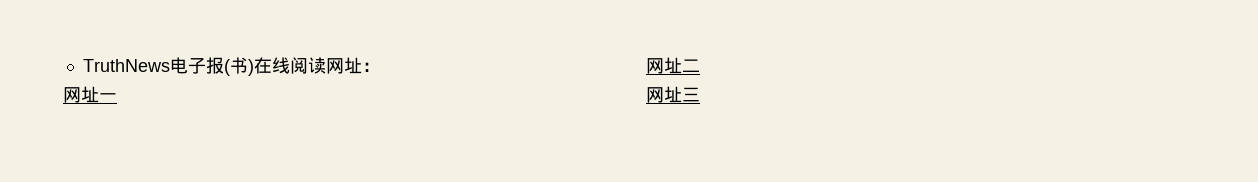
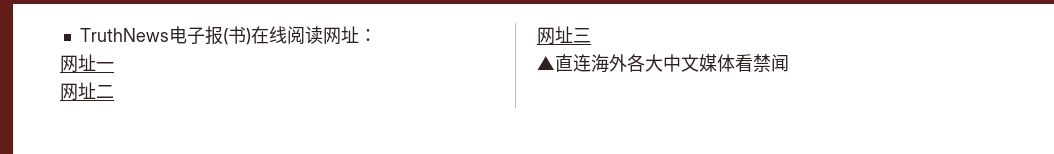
+ ▲直连海外各大中文媒体看禁闻

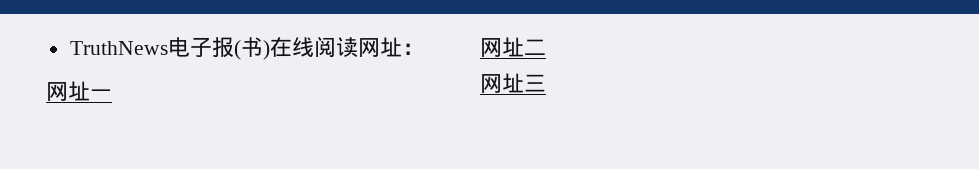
- ▲直连海外各大中文媒体看禁闻

